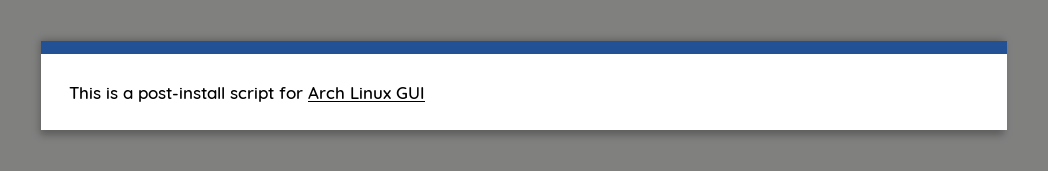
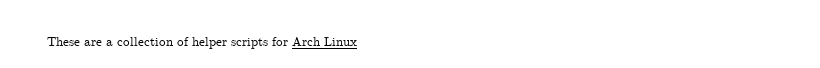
- This is a post-install script for Arch Linux GUI
+ These are a collection of helper scripts for Arch Linux

